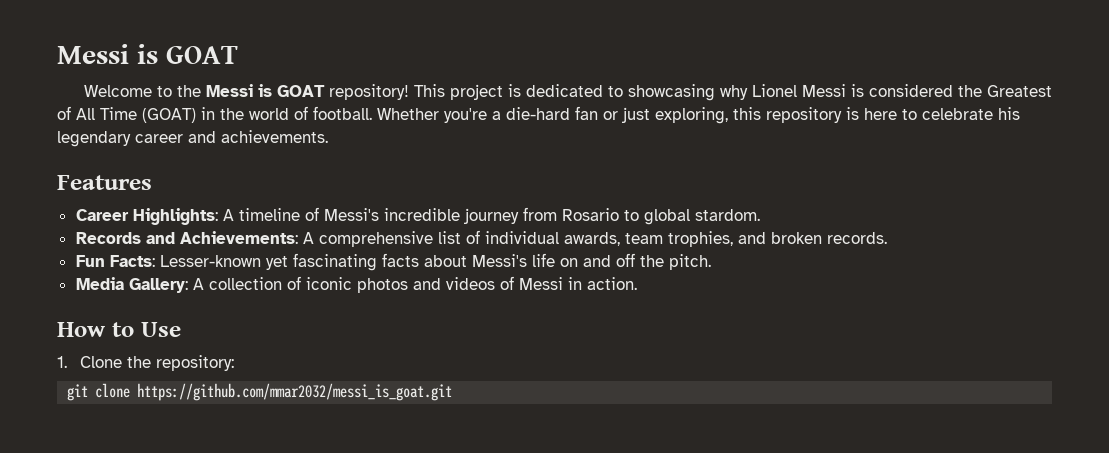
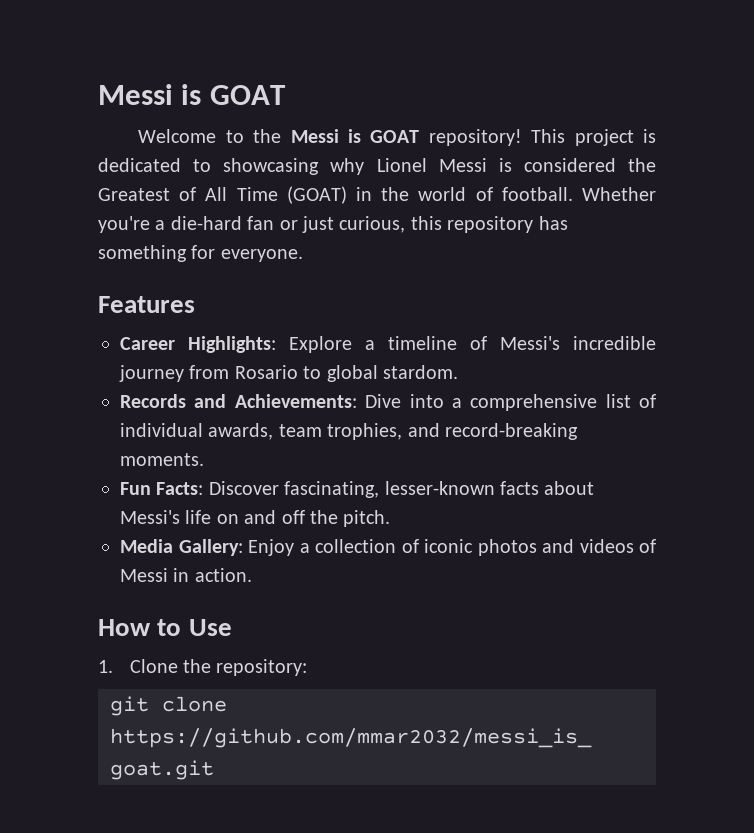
- Whether you're a die-hard fan or just exploring, this repository is here to celebrate his legendary career and achievements.
+ Whether you're a die-hard fan or just curious, this repository has something for everyone.
- Career Highlights: A timeline of Messi's incredible journey from Rosario to global stardom.
+ Career Highlights: Explore a timeline of Messi's incredible journey from Rosario to global stardom.
- Records and Achievements: A comprehensive list of individual awards, team trophies, and broken records.
+ Records and Achievements: Dive into a comprehensive list of individual awards, team trophies, and record-breaking moments.
- Fun Facts: Lesser-known yet fascinating facts about Messi's life on and off the pitch.
+ Fun Facts: Discover fascinating, lesser-known facts about Messi's life on and off the pitch.
- Media Gallery: A collection of iconic photos and videos of Messi in action.
+ Media Gallery: Enjoy a collection of iconic photos and videos of Messi in action.

